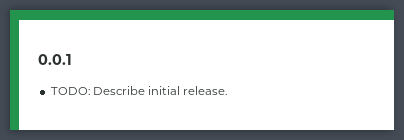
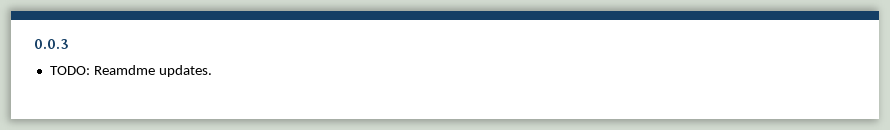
- 0.0.1
+ 0.0.3
- TODO: Describe initial release.
+ TODO: Reamdme updates.

